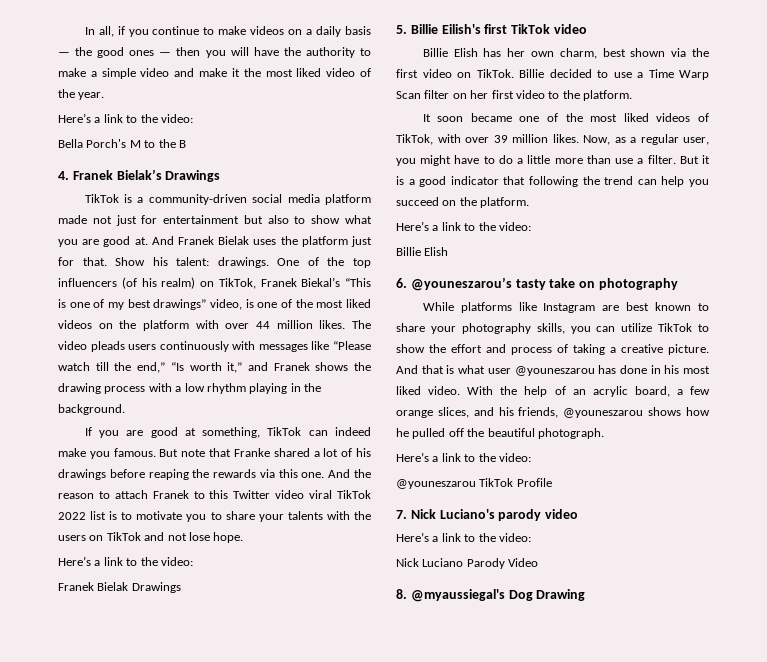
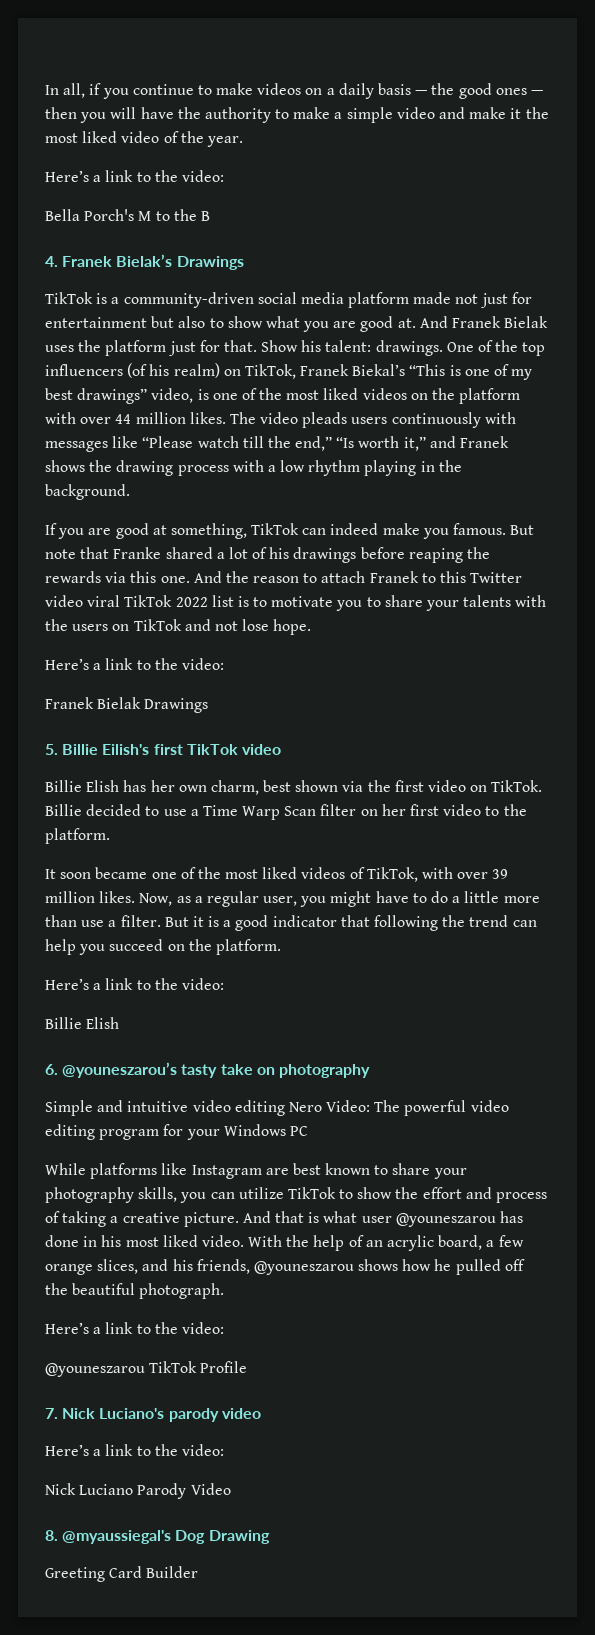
+ Simple and intuitive video editing Nero Video: The powerful video editing program for your Windows PC
+ Greeting Card Builder

